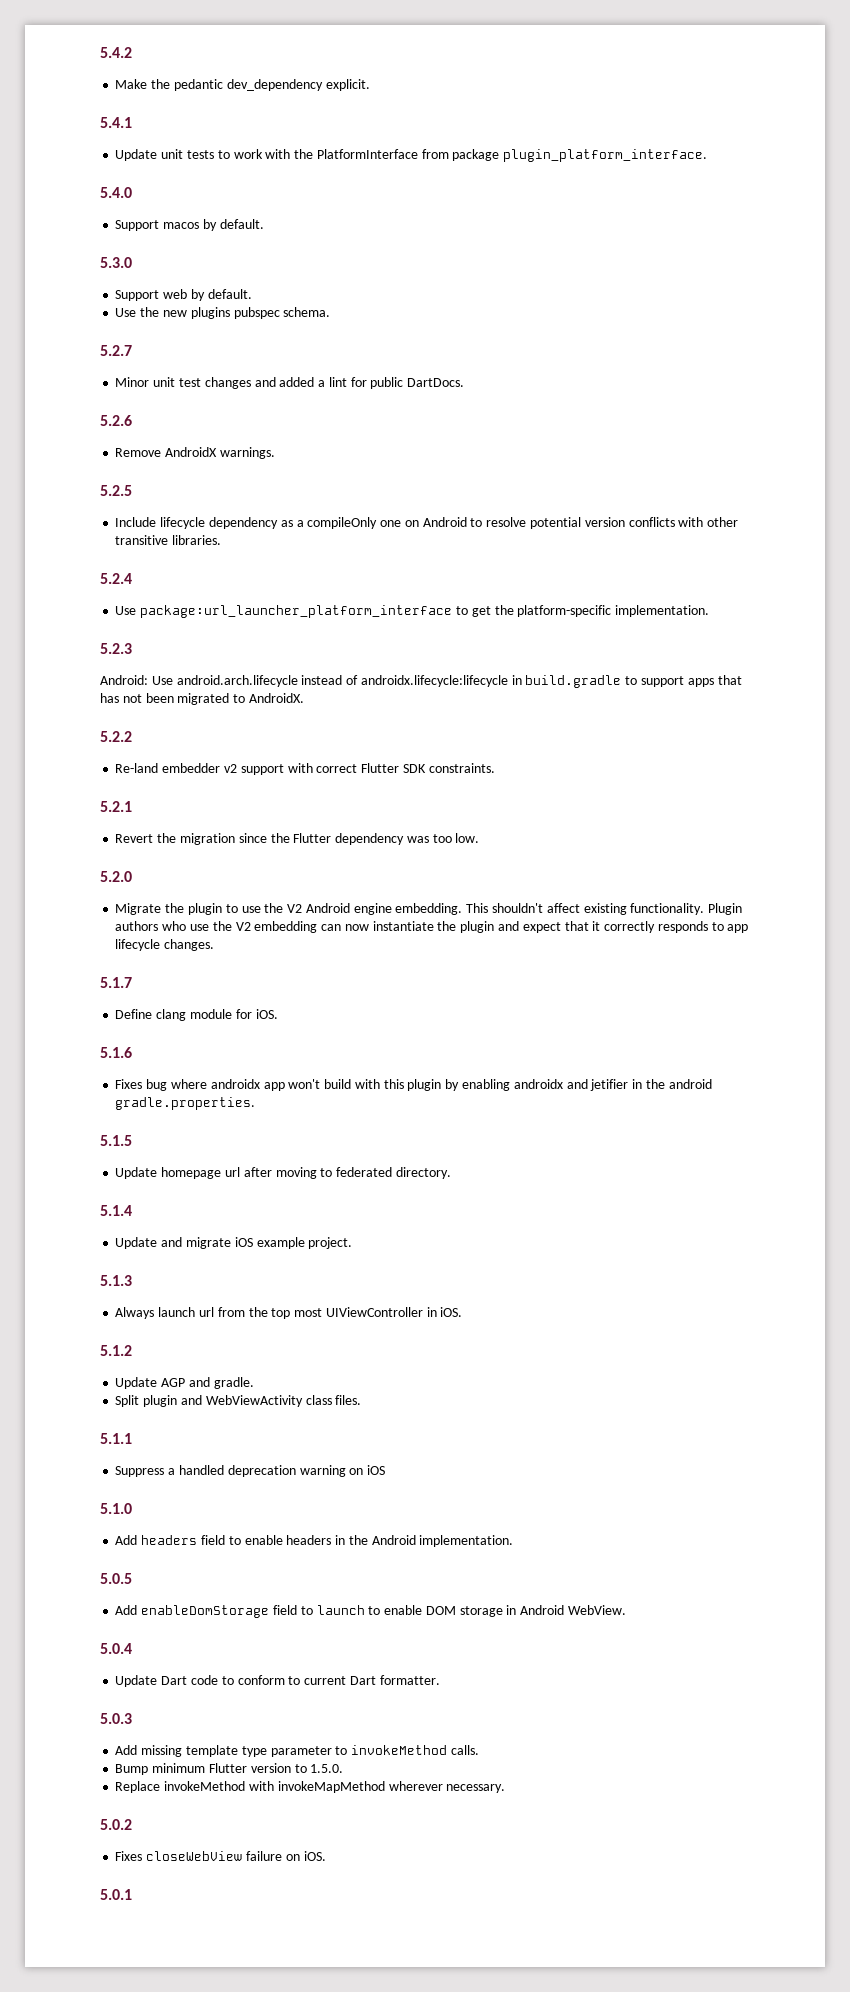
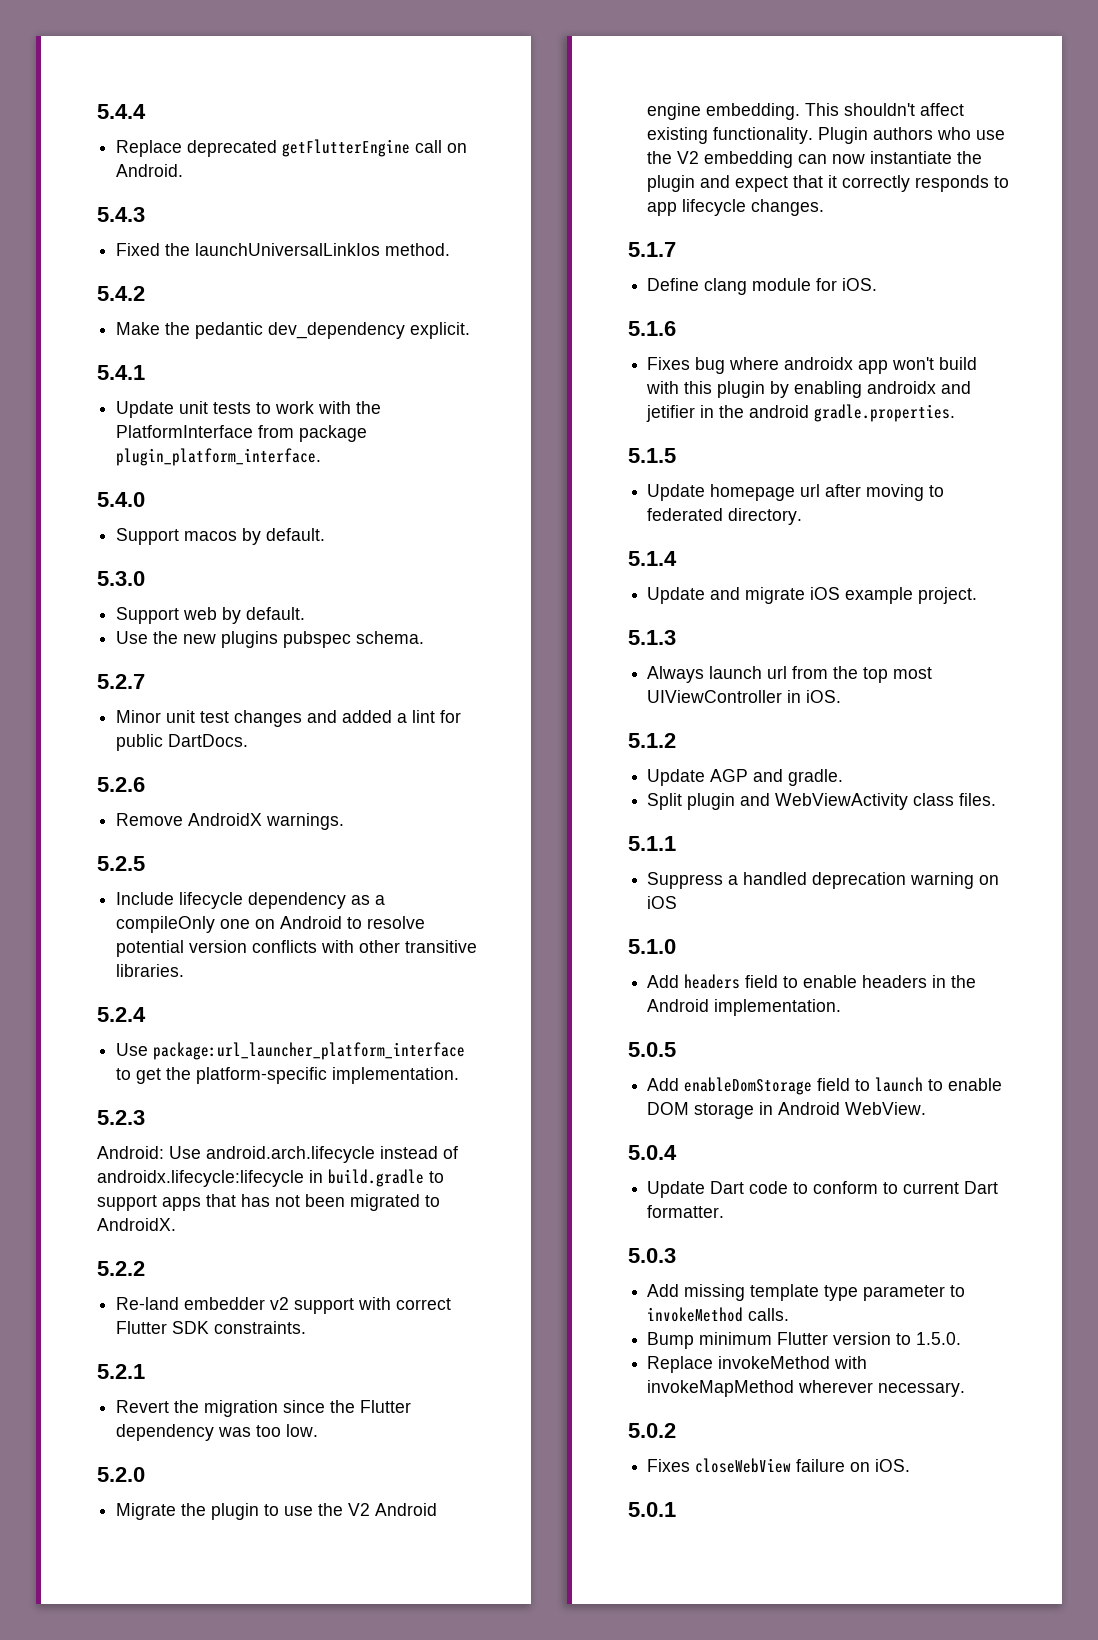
+ 5.4.4
+ Replace deprecated getFlutterEngine call on Android.
+ 5.4.3
+ Fixed the launchUniversalLinkIos method.

